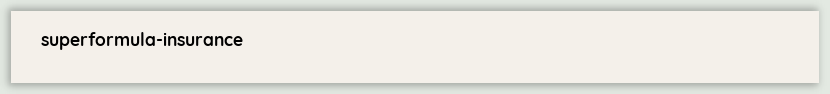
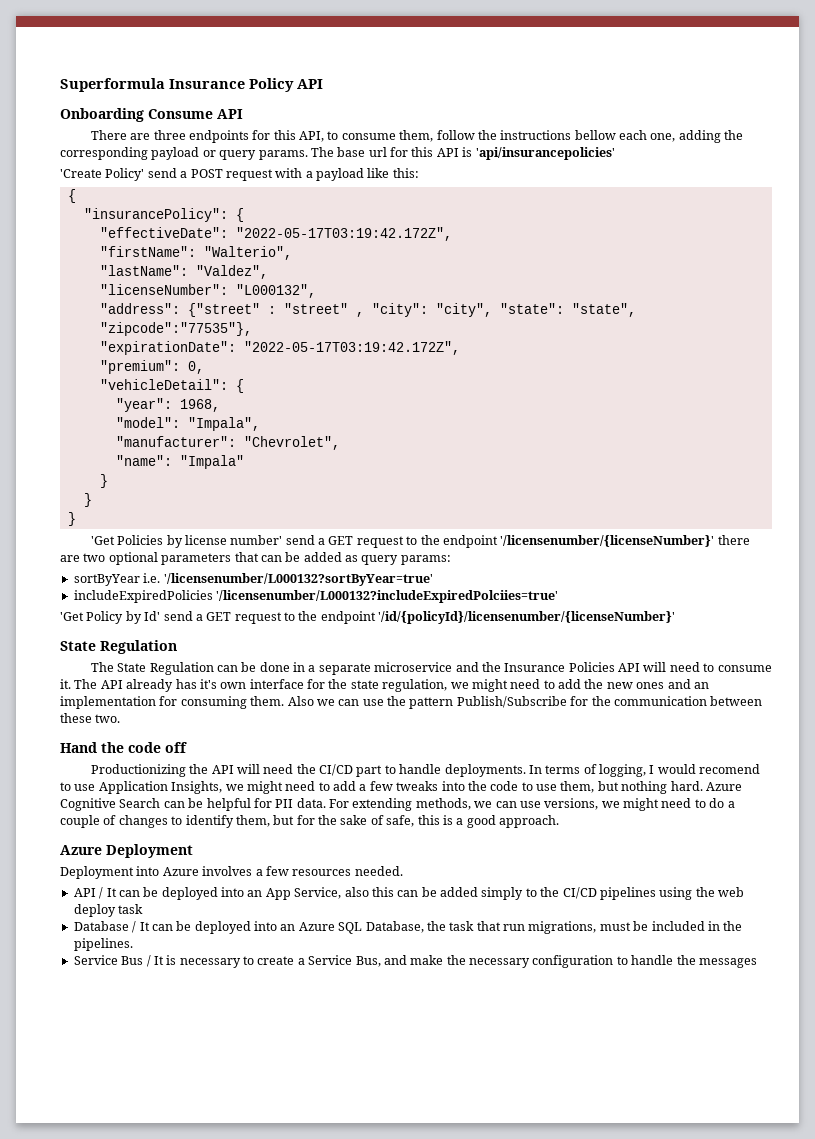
- superformula-insurance
+ Superformula Insurance Policy API
+ Onboarding Consume API
+ There are three endpoints for this API, to consume them, follow the instructions bellow each one, adding the corresponding payload or query params. The base url for this API is 'api/insurancepolicies'
+ 'Create Policy' send a POST request with a payload like this:
+ {
+ "insurancePolicy": {
+ "effectiveDate": "2022-05-17T03:19:42.172Z",
+ "firstName": "Walterio",
+ "lastName": "Valdez",
+ "licenseNumber": "L000132",
+ "address": {"street" : "street" , "city": "city", "state": "state", "zipcode":"77535"},
+ "expirationDate": "2022-05-17T03:19:42.172Z",
+ "premium": 0,
+ "vehicleDetail": {
+ "year": 1968,
+ "model": "Impala",
+ "manufacturer": "Chevrolet",
+ "name": "Impala"
+ }
+ }
+ }
+ 'Get Policies by license number' send a GET request to the endpoint '/licensenumber/{licenseNumber}' there are two optional parameters that can be added as query params:
+ sortByYear i.e. '/licensenumber/L000132?sortByYear=true'
+ includeExpiredPolicies '/licensenumber/L000132?includeExpiredPolciies=true'
+ 'Get Policy by Id' send a GET request to the endpoint '/id/{policyId}/licensenumber/{licenseNumber}'
+ State Regulation
+ The State Regulation can be done in a separate microservice and the Insurance Policies API will need to consume it. The API already has it's own interface for the state regulation, we might need to add the new ones and an implementation for consuming them. Also we can use the pattern Publish/Subscribe for the communication between these two.
+ Hand the code off
+ Productionizing the API will need the CI/CD part to handle deployments. In terms of logging, I would recomend to use Application Insights, we might need to add a few tweaks into the code to use them, but nothing hard. Azure Cognitive Search can be helpful for PII data. For extending methods, we can use versions, we might need to do a couple of changes to identify them, but for the sake of safe, this is a good approach.
+ Azure Deployment
+ Deployment into Azure involves a few resources needed.
+ API / It can be deployed into an App Service, also this can be added simply to the CI/CD pipelines using the web deploy task
+ Database / It can be deployed into an Azure SQL Database, the task that run migrations, must be included in the pipelines.
+ Service Bus / It is necessary to create a Service Bus, and make the necessary configuration to handle the messages

